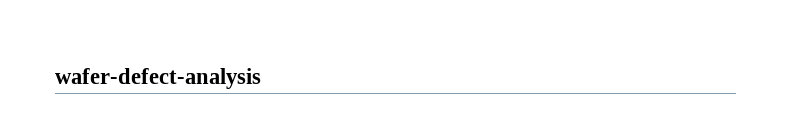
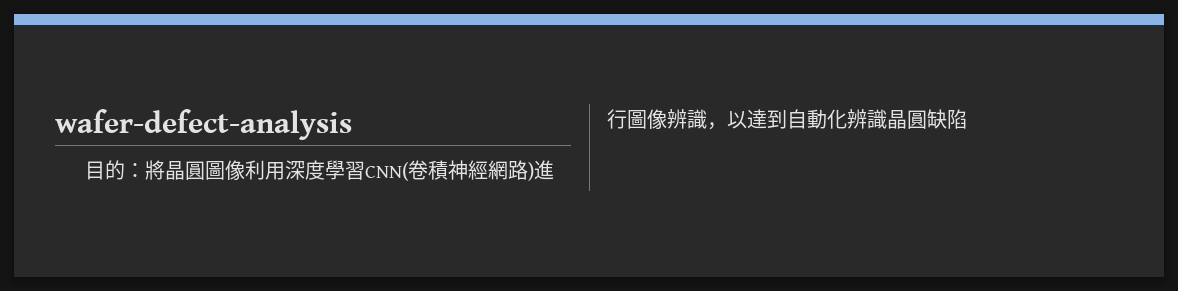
+ 目的：將晶圓圖像利用深度學習CNN(卷積神經網路)進行圖像辨識，以達到自動化辨識晶圓缺陷

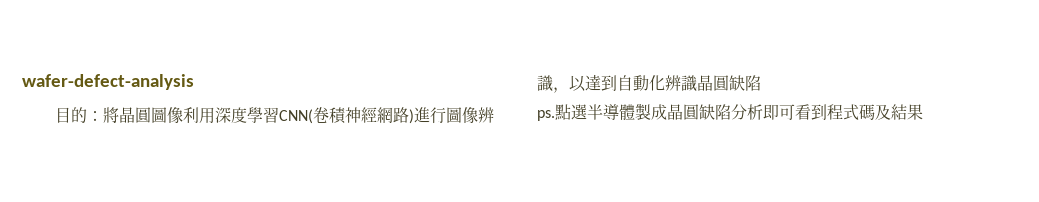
+ ps.點選半導體製成晶圓缺陷分析即可看到程式碼及結果

